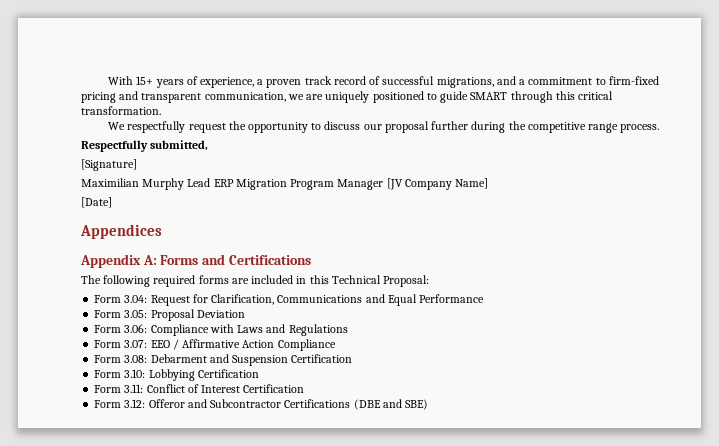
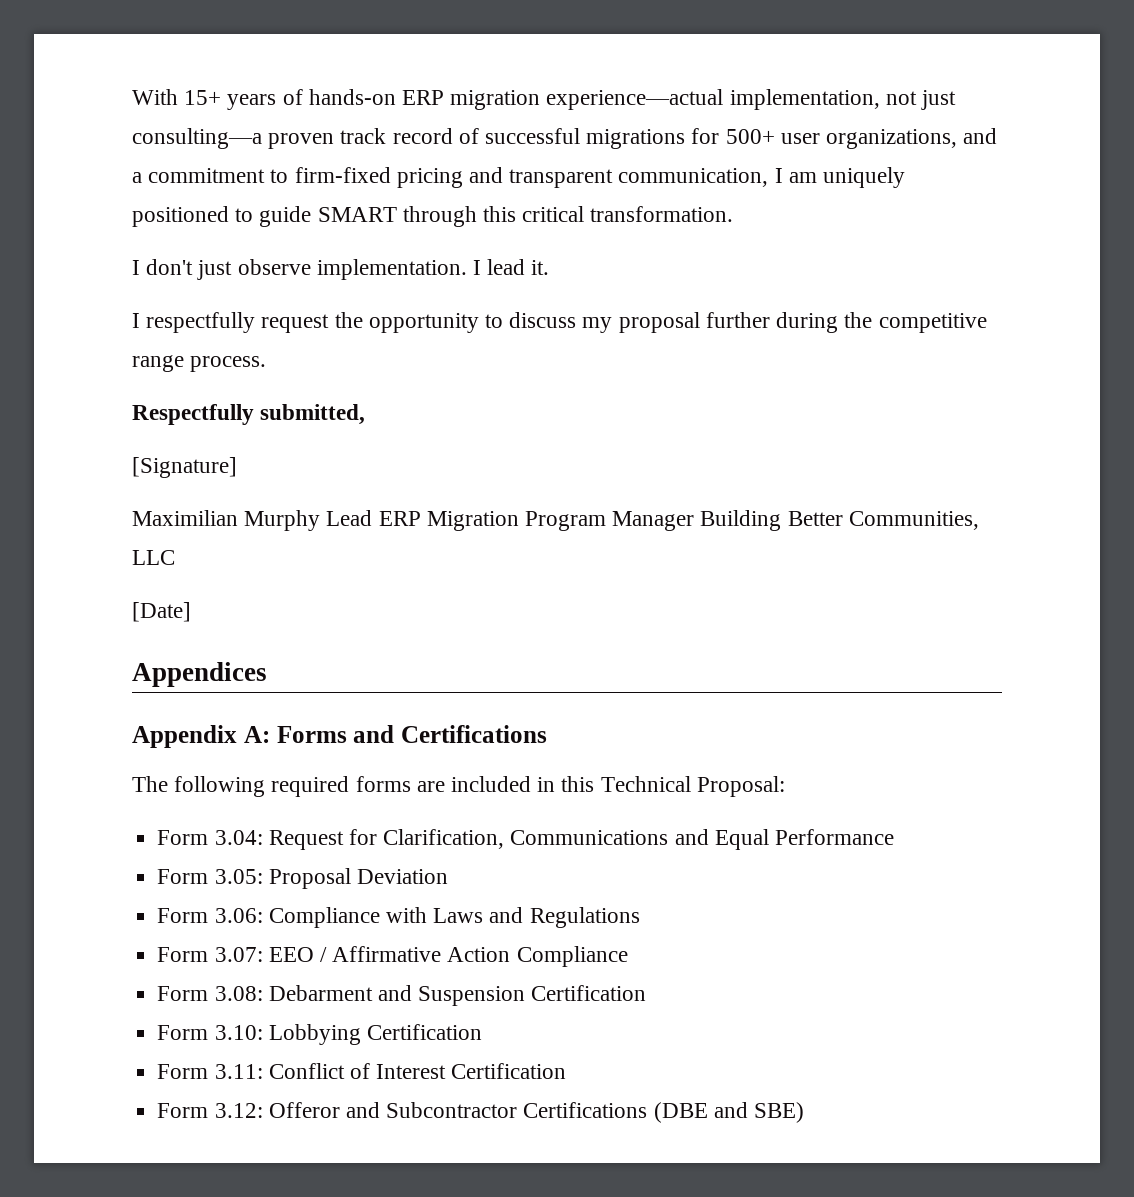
- With 15+ years of experience, a proven track record of successful migrations, and a commitment to firm-fixed pricing and transparent communication, we are uniquely positioned to guide SMART through this critical transformation.
+ With 15+ years of hands-on ERP migration experience—actual implementation, not just consulting—a proven track record of successful migrations for 500+ user organizations, and a commitment to firm-fixed pricing and transparent communication, I am uniquely positioned to guide SMART through this critical transformation.
- We respectfully request the opportunity to discuss our proposal further during the competitive range process.
+ I don't just observe implementation. I lead it.
+ I respectfully request the opportunity to discuss my proposal further during the competitive range process.
- Maximilian Murphy Lead ERP Migration Program Manager [JV Company Name]
+ Maximilian Murphy Lead ERP Migration Program Manager Building Better Communities, LLC

